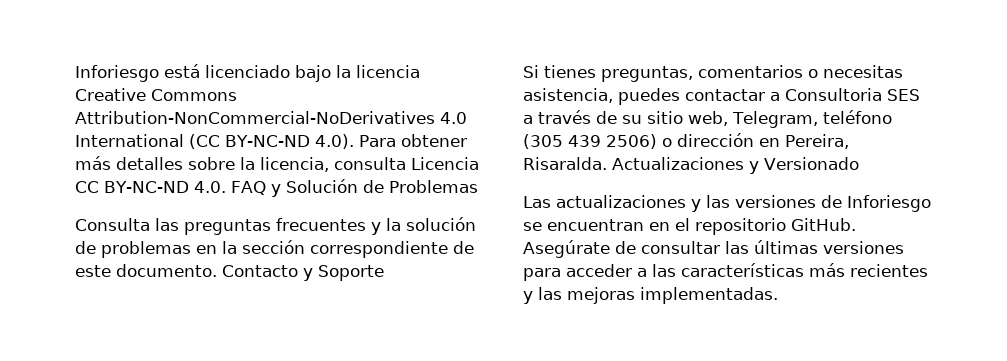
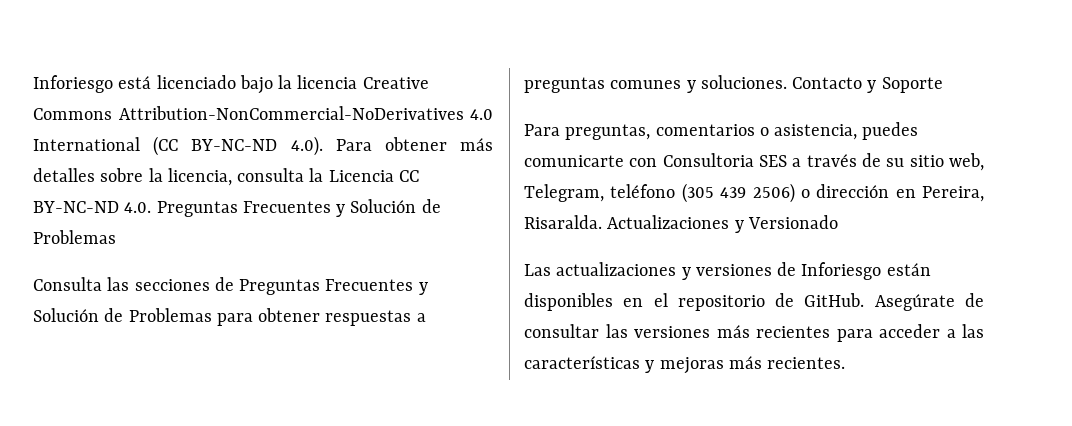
- Inforiesgo está licenciado bajo la licencia Creative Commons Attribution-NonCommercial-NoDerivatives 4.0 International (CC BY-NC-ND 4.0). Para obtener más detalles sobre la licencia, consulta Licencia CC BY-NC-ND 4.0. FAQ y Solución de Problemas
+ Inforiesgo está licenciado bajo la licencia Creative Commons Attribution-NonCommercial-NoDerivatives 4.0 International (CC BY-NC-ND 4.0). Para obtener más detalles sobre la licencia, consulta la Licencia CC BY-NC-ND 4.0. Preguntas Frecuentes y Solución de Problemas
- Consulta las preguntas frecuentes y la solución de problemas en la sección correspondiente de este documento.
+ Consulta las secciones de Preguntas Frecuentes y Solución de Problemas para obtener respuestas a preguntas comunes y soluciones.
- Si tienes preguntas, comentarios o necesitas asistencia, puedes contactar a Consultoria SES a través de su sitio web, Telegram, teléfono (305 439 2506) o dirección en Pereira, Risaralda.
+ Para preguntas, comentarios o asistencia, puedes comunicarte con Consultoria SES a través de su sitio web, Telegram, teléfono (305 439 2506) o dirección en Pereira, Risaralda.
- Las actualizaciones y las versiones de Inforiesgo se encuentran en el repositorio GitHub.
+ Las actualizaciones y versiones de Inforiesgo están disponibles en el repositorio de GitHub.
- Asegúrate de consultar las últimas versiones para acceder a las características más recientes y las mejoras implementadas.
+ Asegúrate de consultar las versiones más recientes para acceder a las características y mejoras más recientes.

